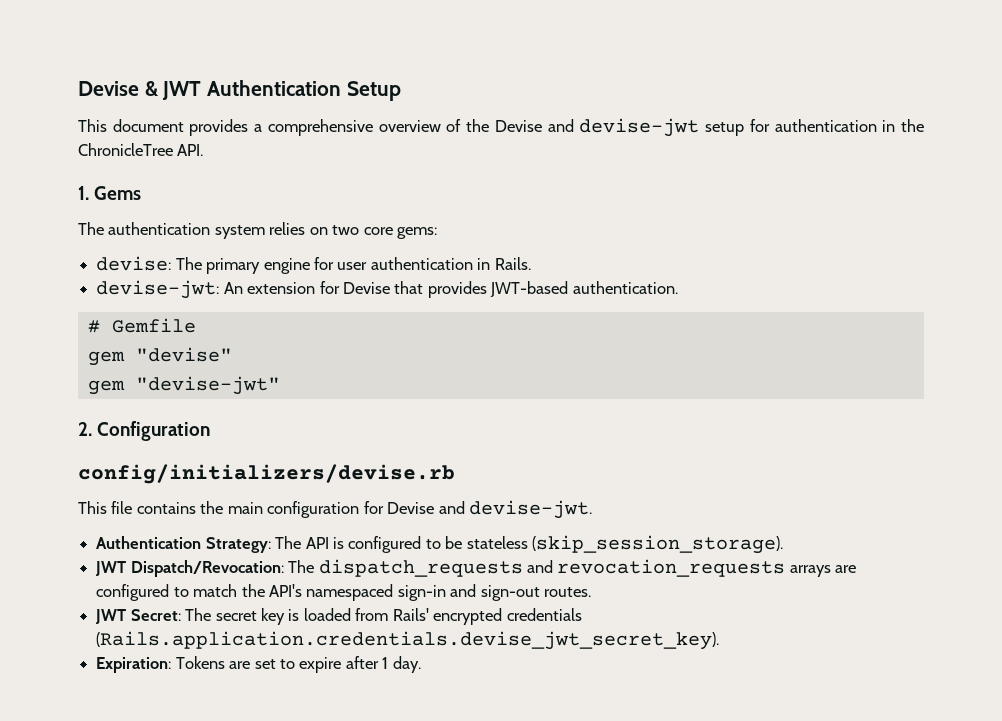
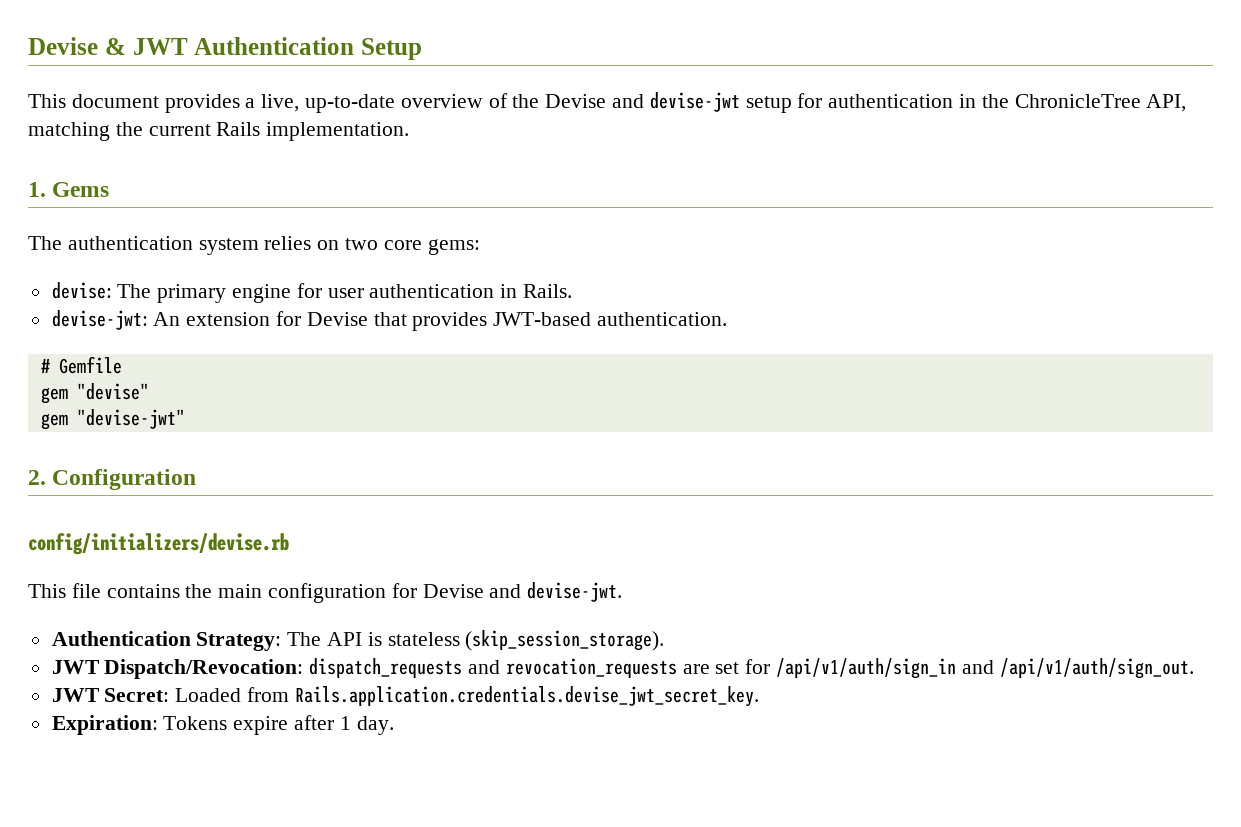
- This document provides a comprehensive overview of the Devise and devise-jwt setup for authentication in the ChronicleTree API.
+ This document provides a live, up-to-date overview of the Devise and devise-jwt setup for authentication in the ChronicleTree API, matching the current Rails implementation.
- Authentication Strategy: The API is configured to be stateless (skip_session_storage).
+ Authentication Strategy: The API is stateless (skip_session_storage).
- JWT Dispatch/Revocation: The dispatch_requests and revocation_requests arrays are configured to match the API's namespaced sign-in and sign-out routes.
- JWT Secret: The secret key is loaded from Rails' encrypted credentials (Rails.application.credentials.devise_jwt_secret_key).
+ JWT Dispatch/Revocation: dispatch_requests and revocation_requests are set for /api/v1/auth/sign_in and /api/v1/auth/sign_out.
+ JWT Secret: Loaded from Rails.application.credentials.devise_jwt_secret_key.
- Expiration: Tokens are set to expire after 1 day.
+ Expiration: Tokens expire after 1 day.

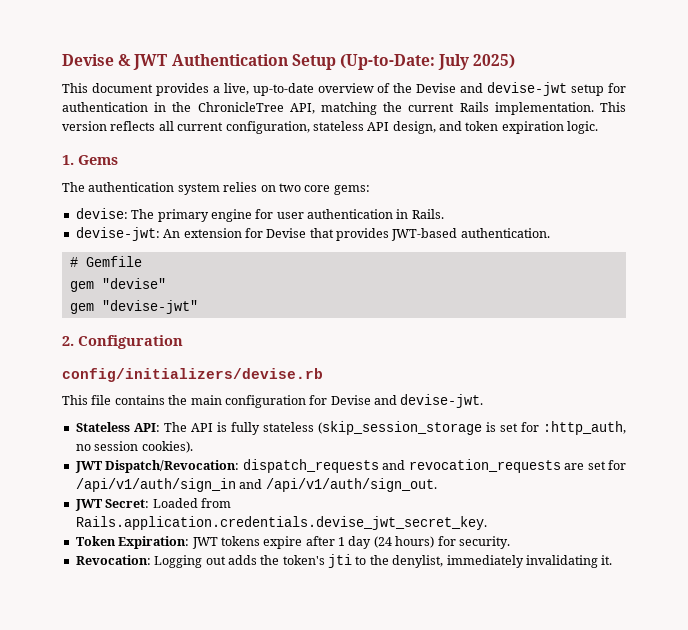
- Devise & JWT Authentication Setup
+ Devise & JWT Authentication Setup (Up-to-Date: July 2025)
+ This version reflects all current configuration, stateless API design, and token expiration logic.
- Authentication Strategy: The API is stateless (skip_session_storage).
+ Stateless API: The API is fully stateless (skip_session_storage is set for :http_auth, no session cookies).
- Expiration: Tokens expire after 1 day.
+ Token Expiration: JWT tokens expire after 1 day (24 hours) for security.
+ Revocation: Logging out adds the token's jti to the denylist, immediately invalidating it.

